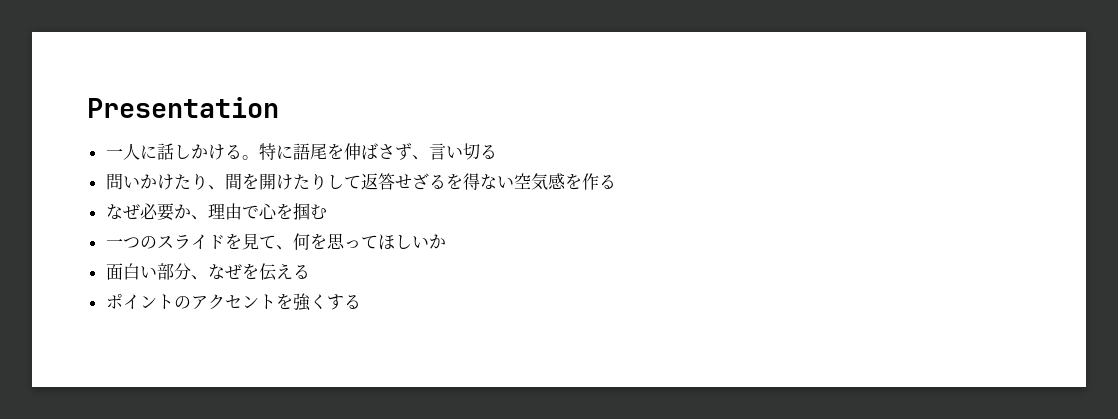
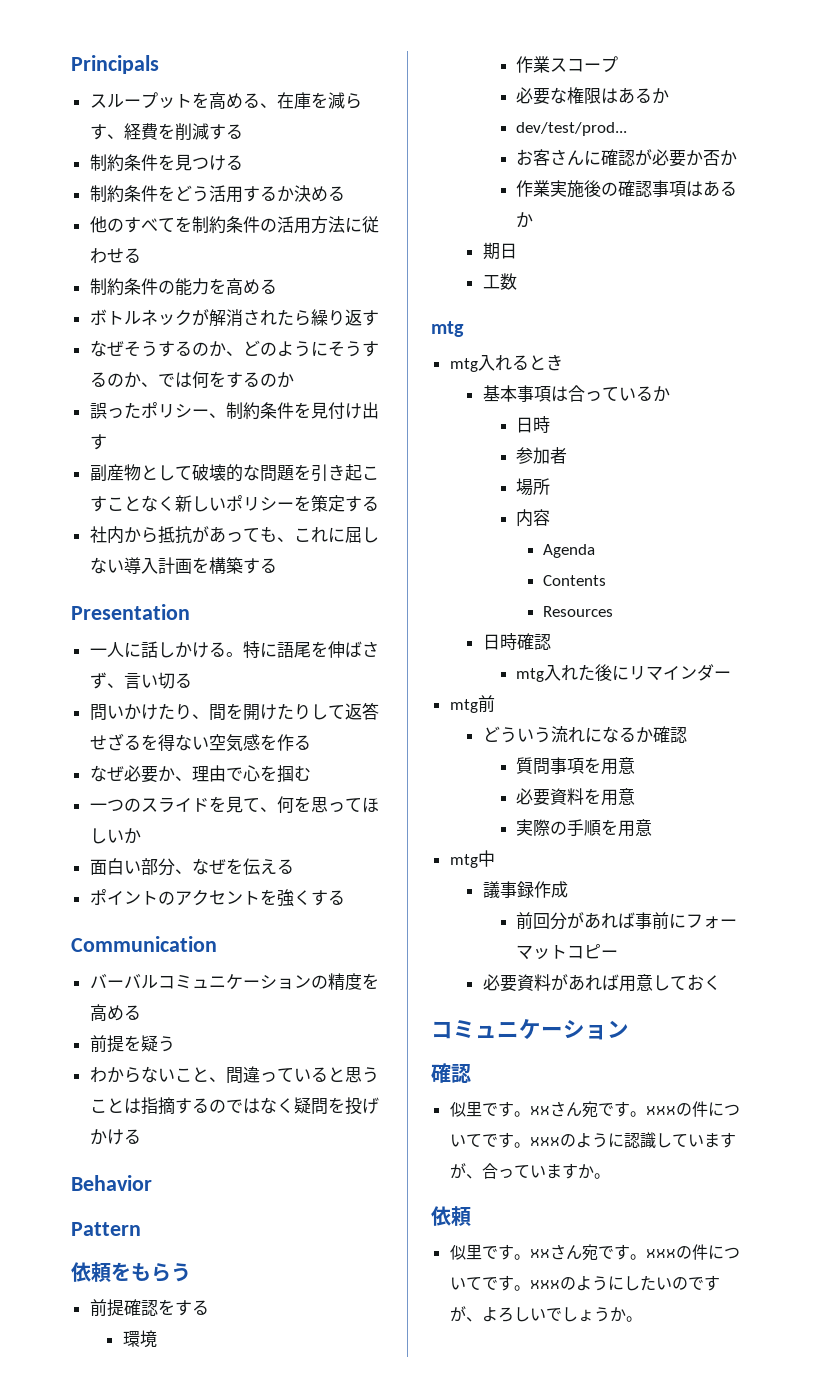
+ Principals
+ スループットを高める、在庫を減らす、経費を削減する
+ 制約条件を見つける
+ 制約条件をどう活用するか決める
+ 他のすべてを制約条件の活用方法に従わせる
+ 制約条件の能力を高める
+ ボトルネックが解消されたら繰り返す
+ なぜそうするのか、どのようにそうするのか、では何をするのか
+ 誤ったポリシー、制約条件を見付け出す
+ 副産物として破壊的な問題を引き起こすことなく新しいポリシーを策定する
+ 社内から抵抗があっても、これに屈しない導入計画を構築する
+ Communication
+ バーバルコミュニケーションの精度を高める
+ 前提を疑う
+ わからないこと、間違っていると思うことは指摘するのではなく疑問を投げかける
+ Behavior
+ Pattern
+ 依頼をもらう
+ 前提確認をする
+ 環境
+ 作業スコープ
+ 必要な権限はあるか
+ dev/test/prod...
+ お客さんに確認が必要か否か
+ 作業実施後の確認事項はあるか
+ 期日
+ 工数
+ mtg
+ mtg入れるとき
+ 基本事項は合っているか
+ 日時
+ 参加者
+ 場所
+ 内容
+ Agenda
+ Contents
+ Resources
+ 日時確認
+ mtg入れた後にリマインダー
+ mtg前
+ どういう流れになるか確認
+ 質問事項を用意
+ 必要資料を用意
+ 実際の手順を用意
+ mtg中
+ 議事録作成
+ 前回分があれば事前にフォーマットコピー
+ 必要資料があれば用意しておく
+ コミュニケーション
+ 確認
+ 似里です。xxさん宛です。xxxの件についてです。xxxのように認識していますが、合っていますか。
+ 依頼
+ 似里です。xxさん宛です。xxxの件についてです。xxxのようにしたいのですが、よろしいでしょうか。

